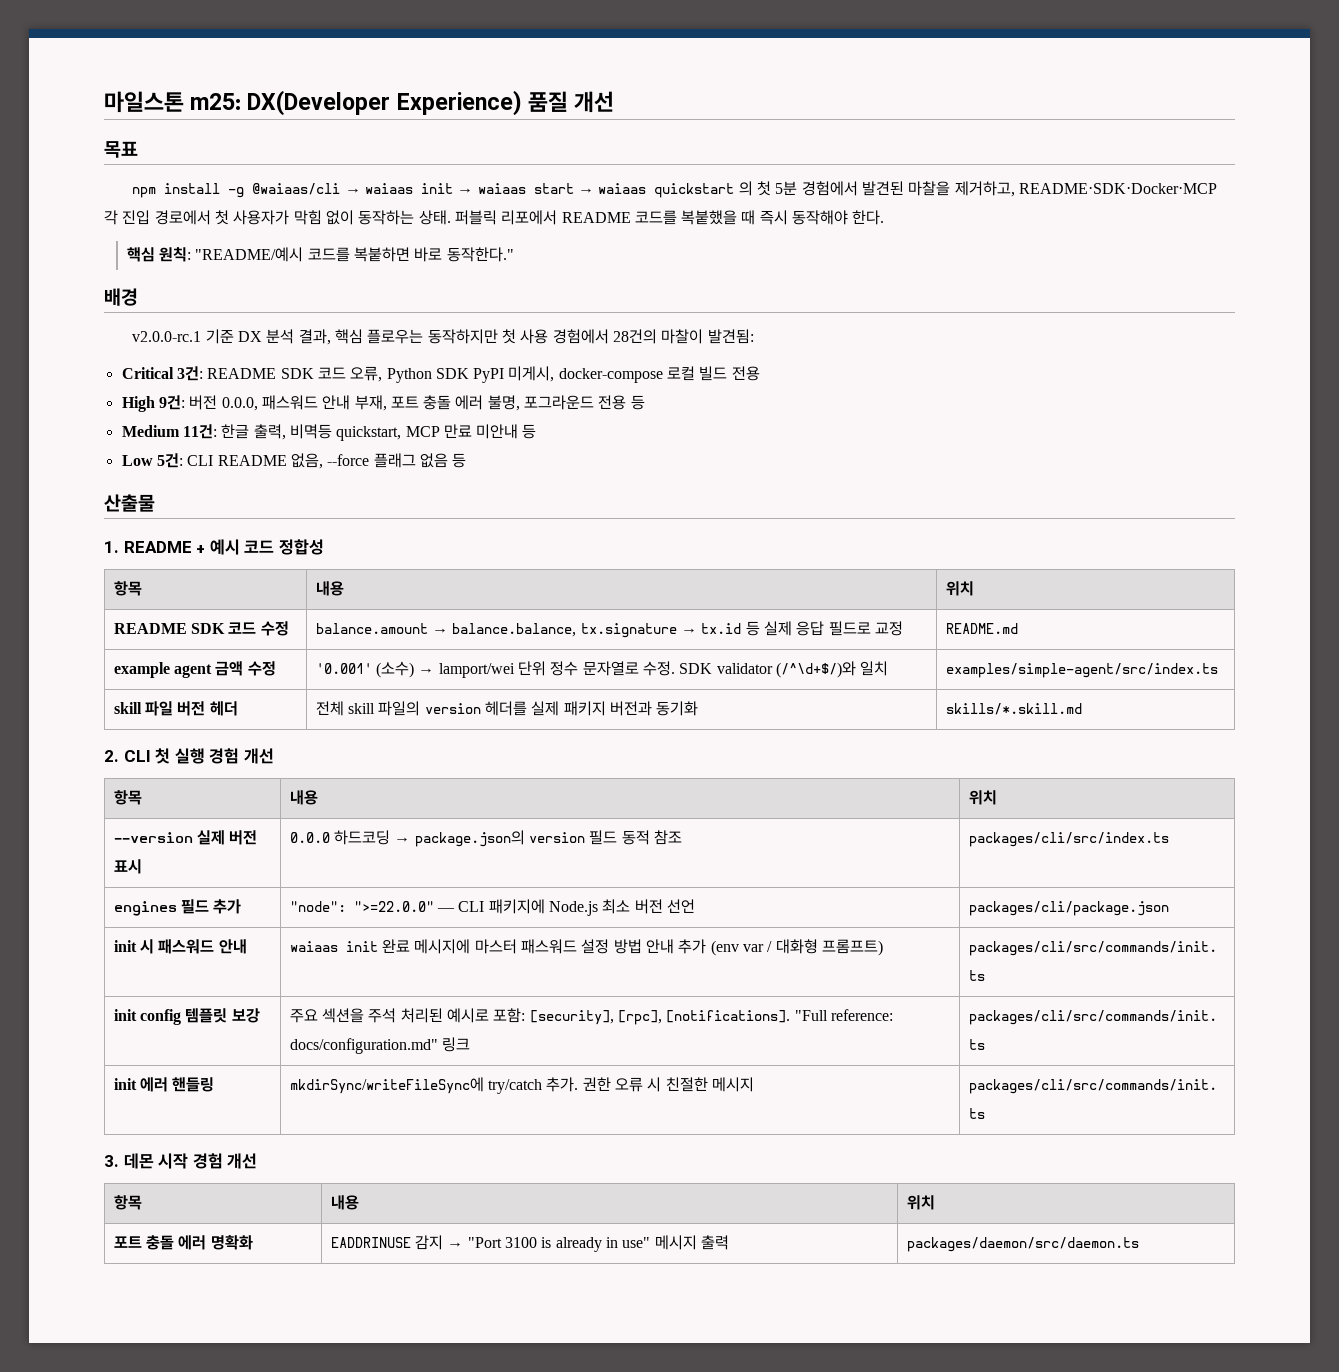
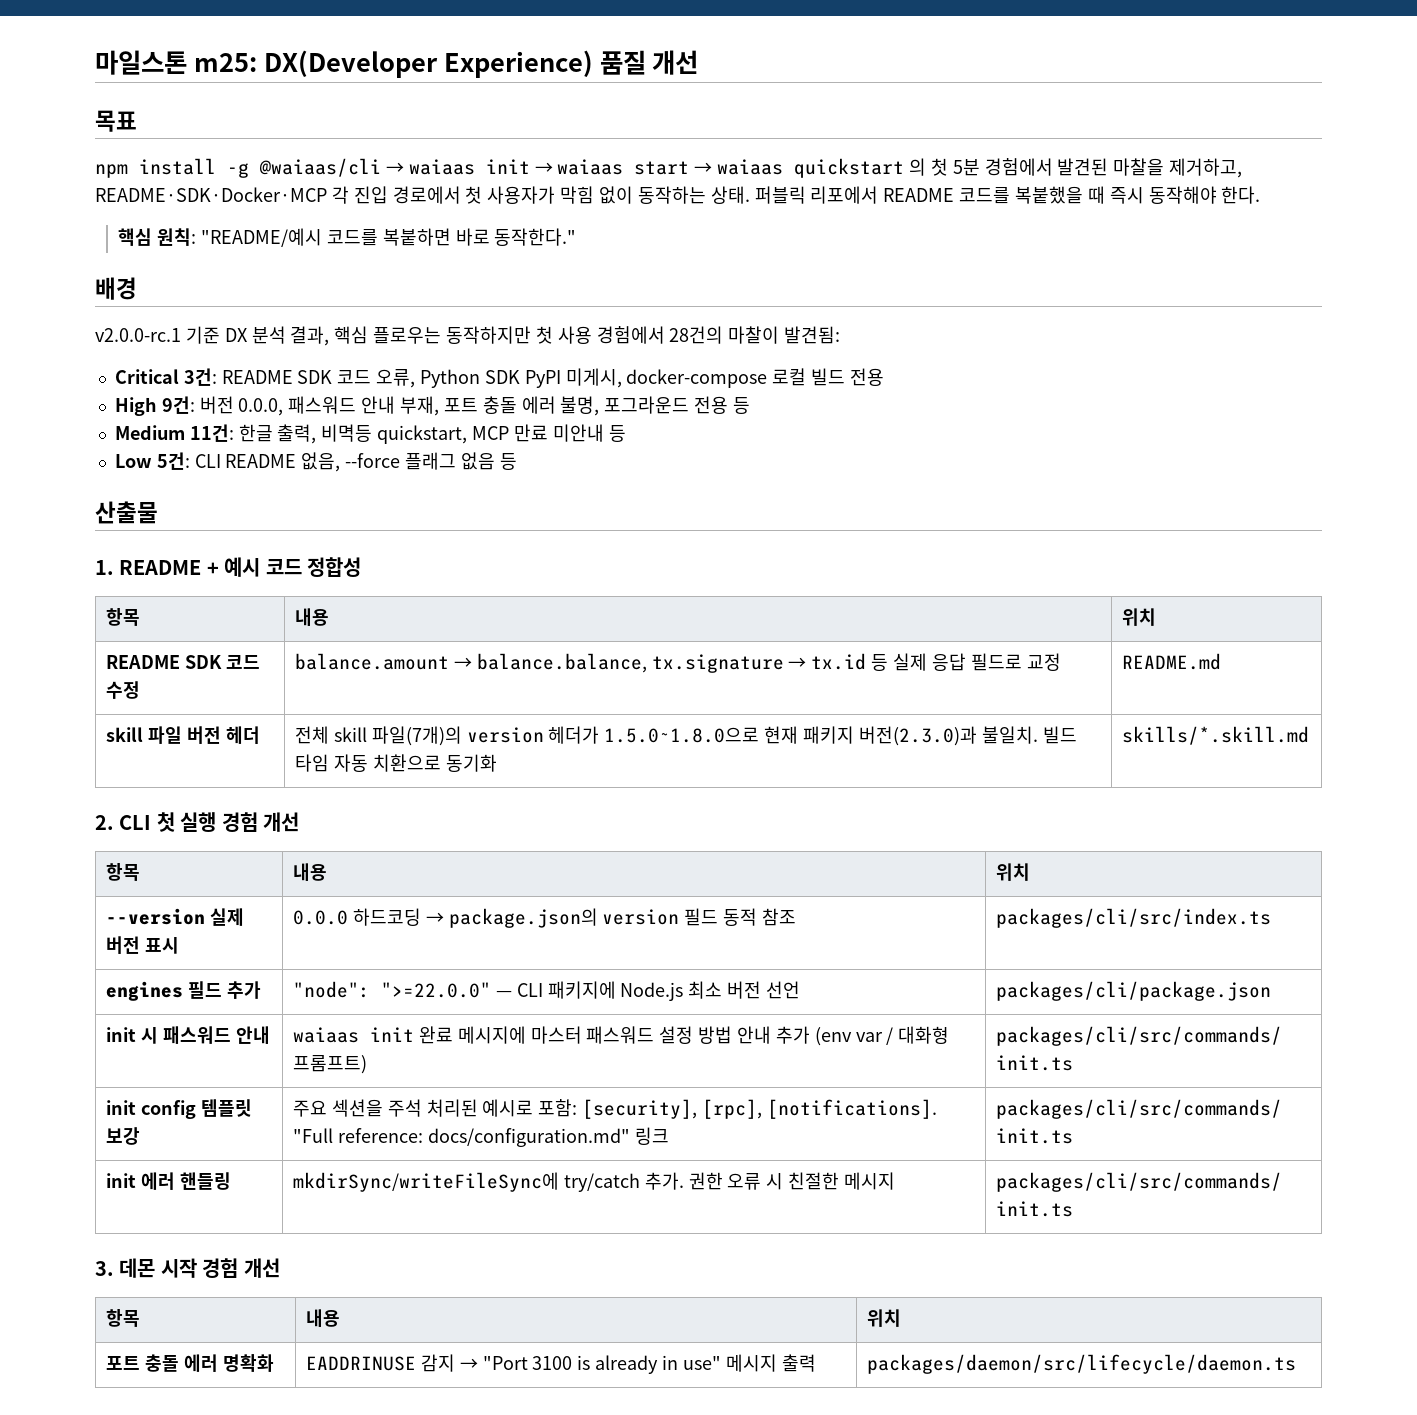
- example agent 금액 수정 | '0.001' (소수) → lamport/wei 단위 정수 문자열로 수정. SDK validator (/^\d+$/)와 일치 | examples/simple-agent/src/index.ts
- skill 파일 버전 헤더 | 전체 skill 파일의 version 헤더를 실제 패키지 버전과 동기화 | skills/*.skill.md
+ skill 파일 버전 헤더 | 전체 skill 파일(7개)의 version 헤더가 1.5.0~1.8.0으로 현재 패키지 버전(2.3.0)과 불일치. 빌드 타임 자동 치환으로 동기화 | skills/*.skill.md
- 포트 충돌 에러 명확화 | EADDRINUSE 감지 → "Port 3100 is already in use" 메시지 출력 | packages/daemon/src/daemon.ts
+ 포트 충돌 에러 명확화 | EADDRINUSE 감지 → "Port 3100 is already in use" 메시지 출력 | packages/daemon/src/lifecycle/daemon.ts

